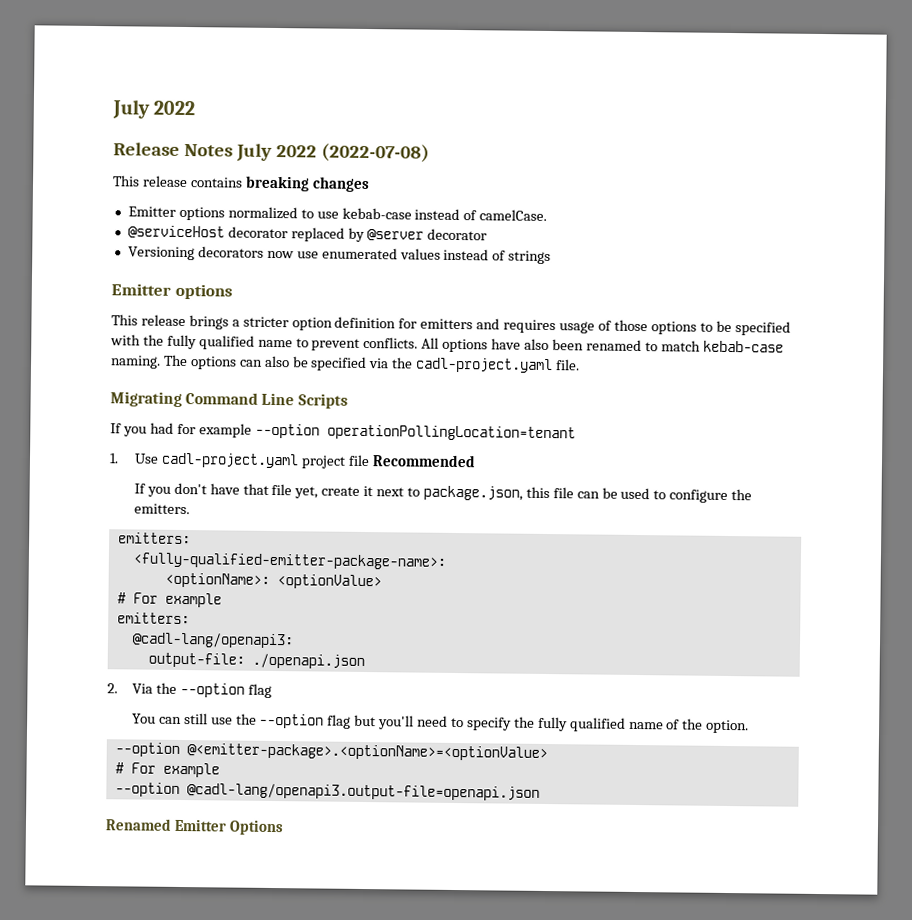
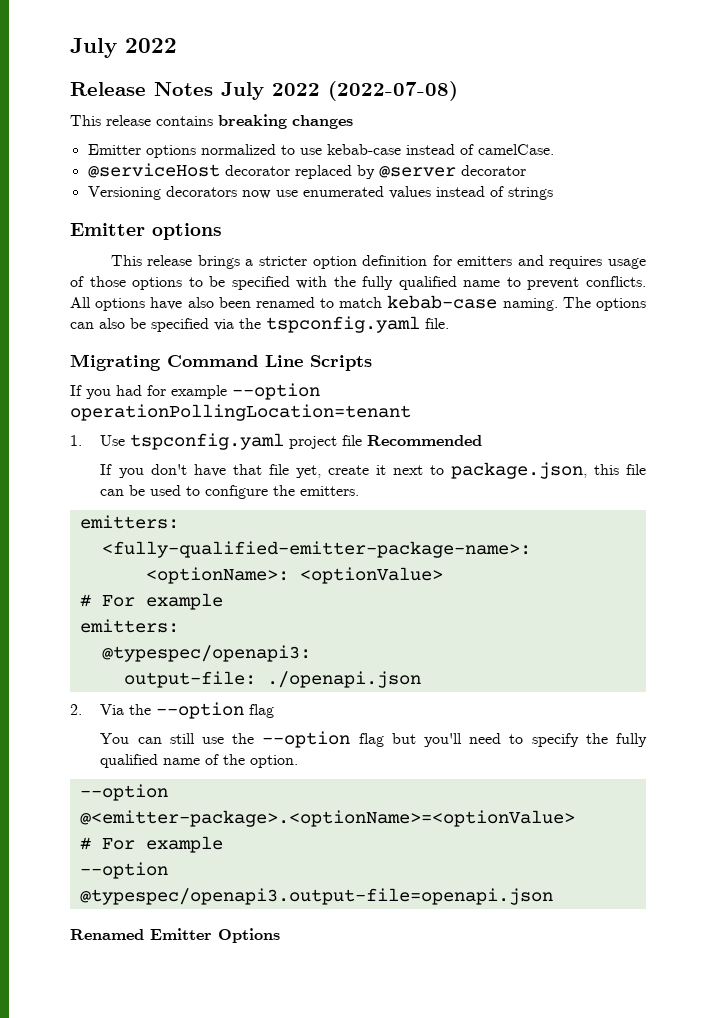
- The options can also be specified via the cadl-project.yaml file.
+ The options can also be specified via the tspconfig.yaml file.
- 1. Use cadl-project.yaml project file Recommended
+ 1. Use tspconfig.yaml project file Recommended
- @cadl-lang/openapi3:
+ @typespec/openapi3:
- --option @cadl-lang/openapi3.output-file=openapi.json
+ --option @typespec/openapi3.output-file=openapi.json

